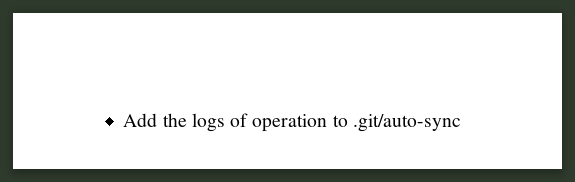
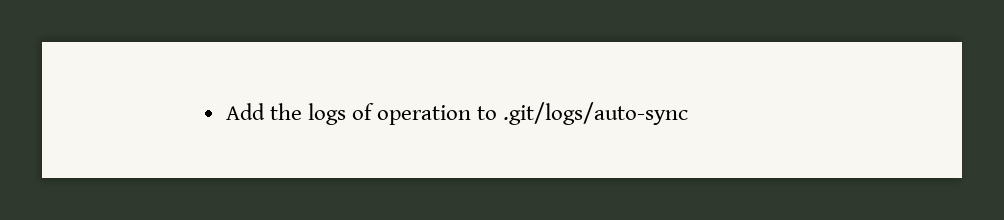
- Add the logs of operation to .git/auto-sync
+ Add the logs of operation to .git/logs/auto-sync

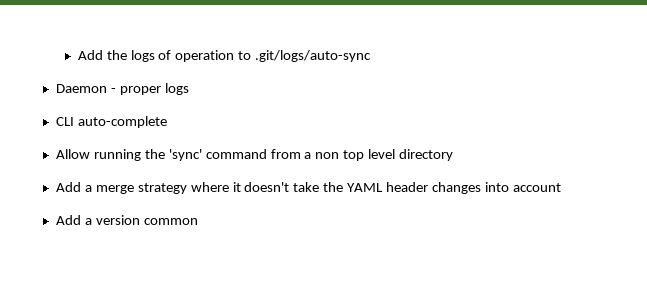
+ Daemon - proper logs
+ CLI auto-complete
+ Allow running the 'sync' command from a non top level directory
+ Add a merge strategy where it doesn't take the YAML header changes into account
+ Add a version common

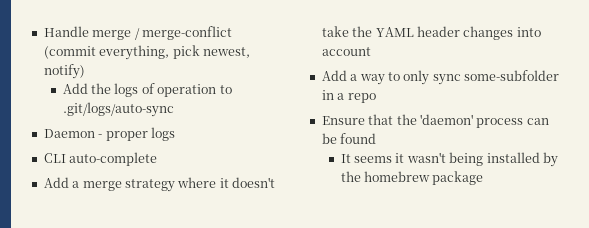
+ Handle merge / merge-conflict (commit everything, pick newest, notify)
- Allow running the 'sync' command from a non top level directory
- Add a version common
+ Add a way to only sync some-subfolder in a repo
+ Ensure that the 'daemon' process can be found
+ It seems it wasn't being installed by the homebrew package

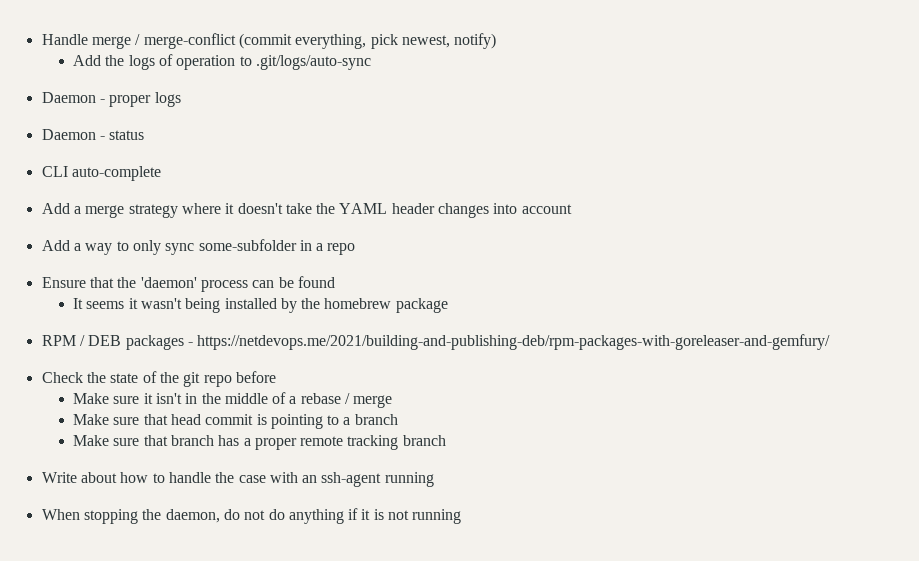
+ Daemon - status
+ RPM / DEB packages - https://netdevops.me/2021/building-and-publishing-deb/rpm-packages-with-goreleaser-and-gemfury/
+ Check the state of the git repo before
+ Make sure it isn't in the middle of a rebase / merge
+ Make sure that head commit is pointing to a branch
+ Make sure that branch has a proper remote tracking branch
+ Write about how to handle the case with an ssh-agent running
+ When stopping the daemon, do not do anything if it is not running

